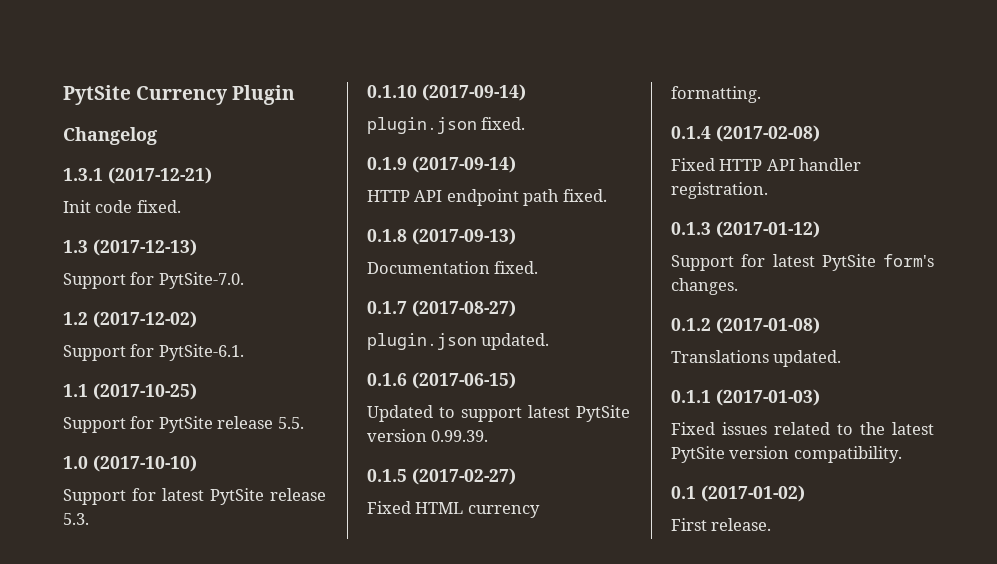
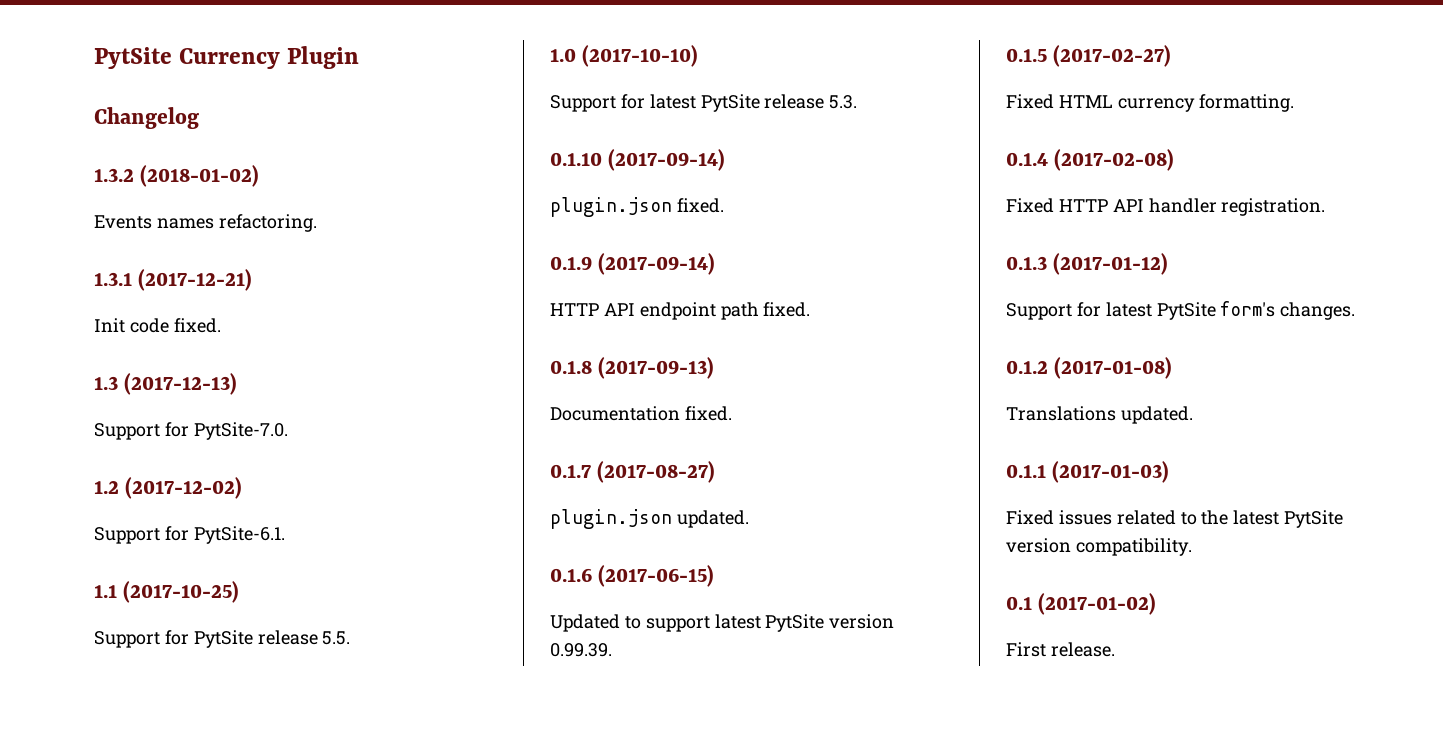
+ 1.3.2 (2018-01-02)
+ Events names refactoring.

